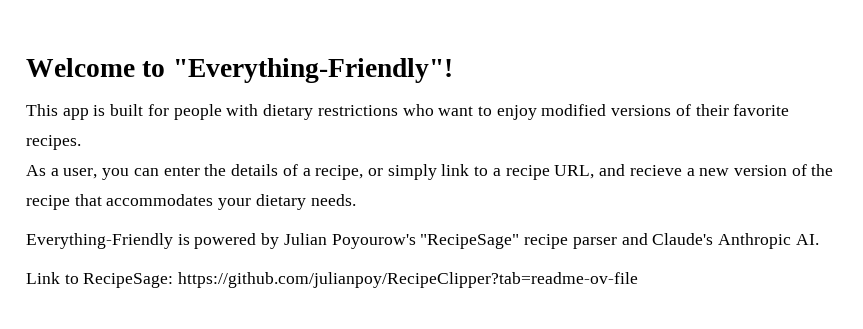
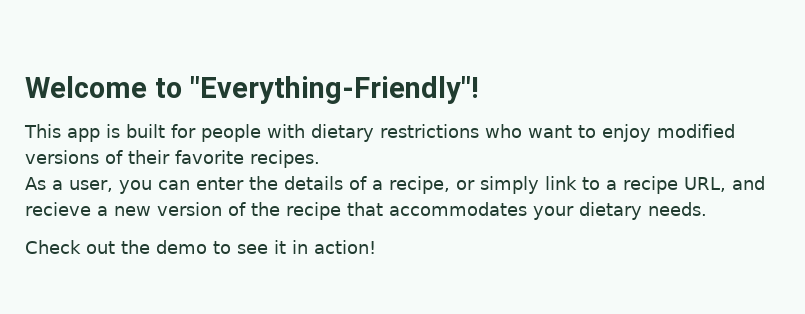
- Everything-Friendly is powered by Julian Poyourow's "RecipeSage" recipe parser and Claude's Anthropic AI.
- Link to RecipeSage: https://github.com/julianpoy/RecipeClipper?tab=readme-ov-file
+ Check out the demo to see it in action!

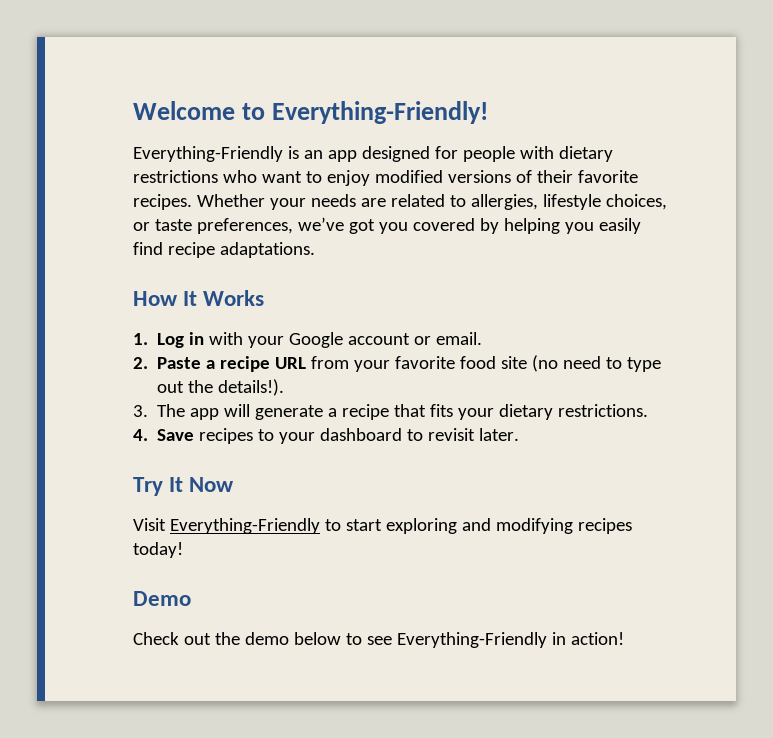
- Welcome to "Everything-Friendly"!
- This app is built for people with dietary restrictions who want to enjoy modified versions of their favorite recipes.
- As a user, you can enter the details of a recipe, or simply link to a recipe URL, and recieve a new version of the recipe that accommodates your dietary needs.
+ Welcome to Everything-Friendly!
+ Everything-Friendly is an app designed for people with dietary restrictions who want to enjoy modified versions of their favorite recipes. Whether your needs are related to allergies, lifestyle choices, or taste preferences, we’ve got you covered by helping you easily find recipe adaptations.
+ How It Works
+ 1. Log in with your Google account or email.
+ 2. Paste a recipe URL from your favorite food site (no need to type out the details!).
+ 3. The app will generate a recipe that fits your dietary restrictions.
+ 4. Save recipes to your dashboard to revisit later.
+ Try It Now
+ Visit Everything-Friendly to start exploring and modifying recipes today!
+ Demo
- Check out the demo to see it in action!
+ Check out the demo below to see Everything-Friendly in action!

